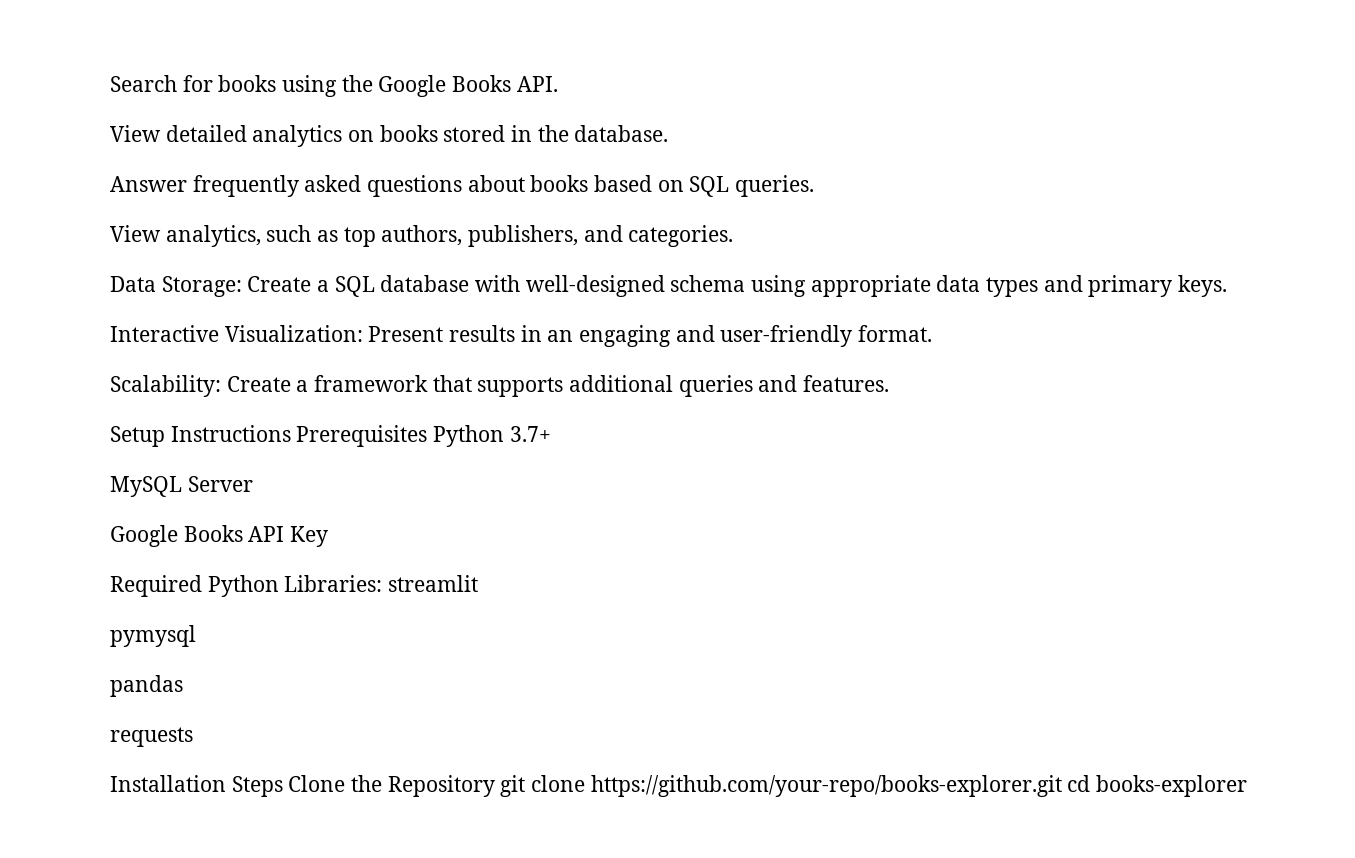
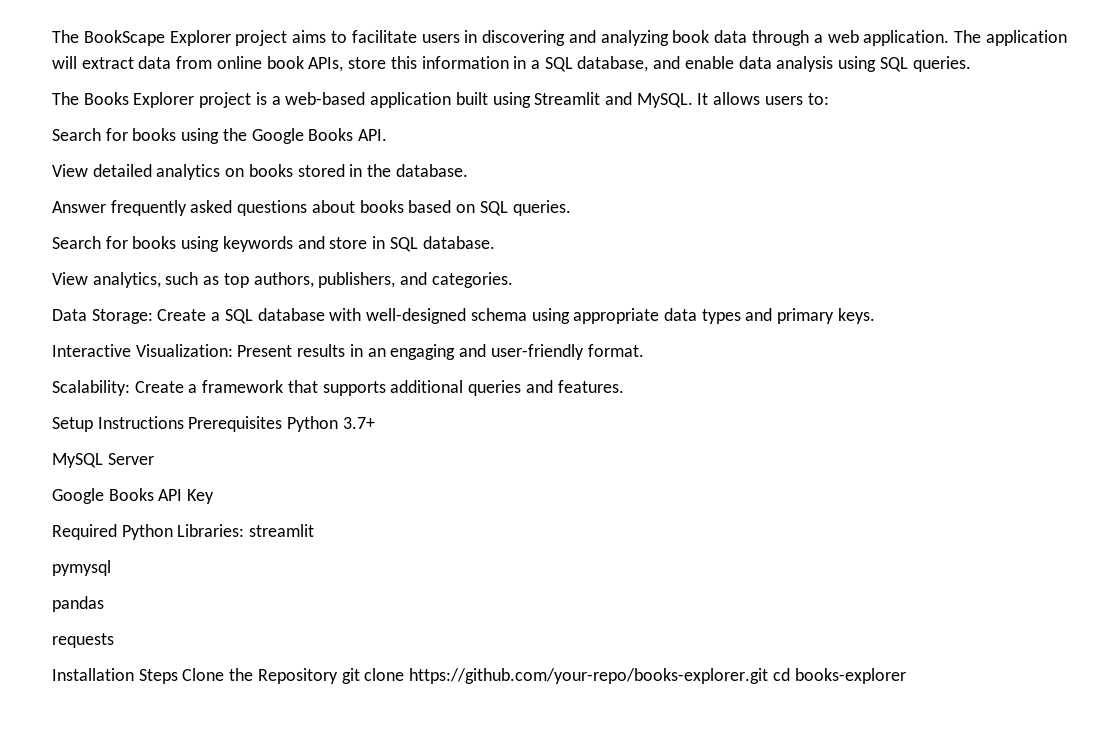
+ The BookScape Explorer project aims to facilitate users in discovering and analyzing book data through a web application. The application will extract data from online book APIs, store this information in a SQL database, and enable data analysis using SQL queries.
+ The Books Explorer project is a web-based application built using Streamlit and MySQL. It allows users to:
+ Search for books using keywords and store in SQL database.

